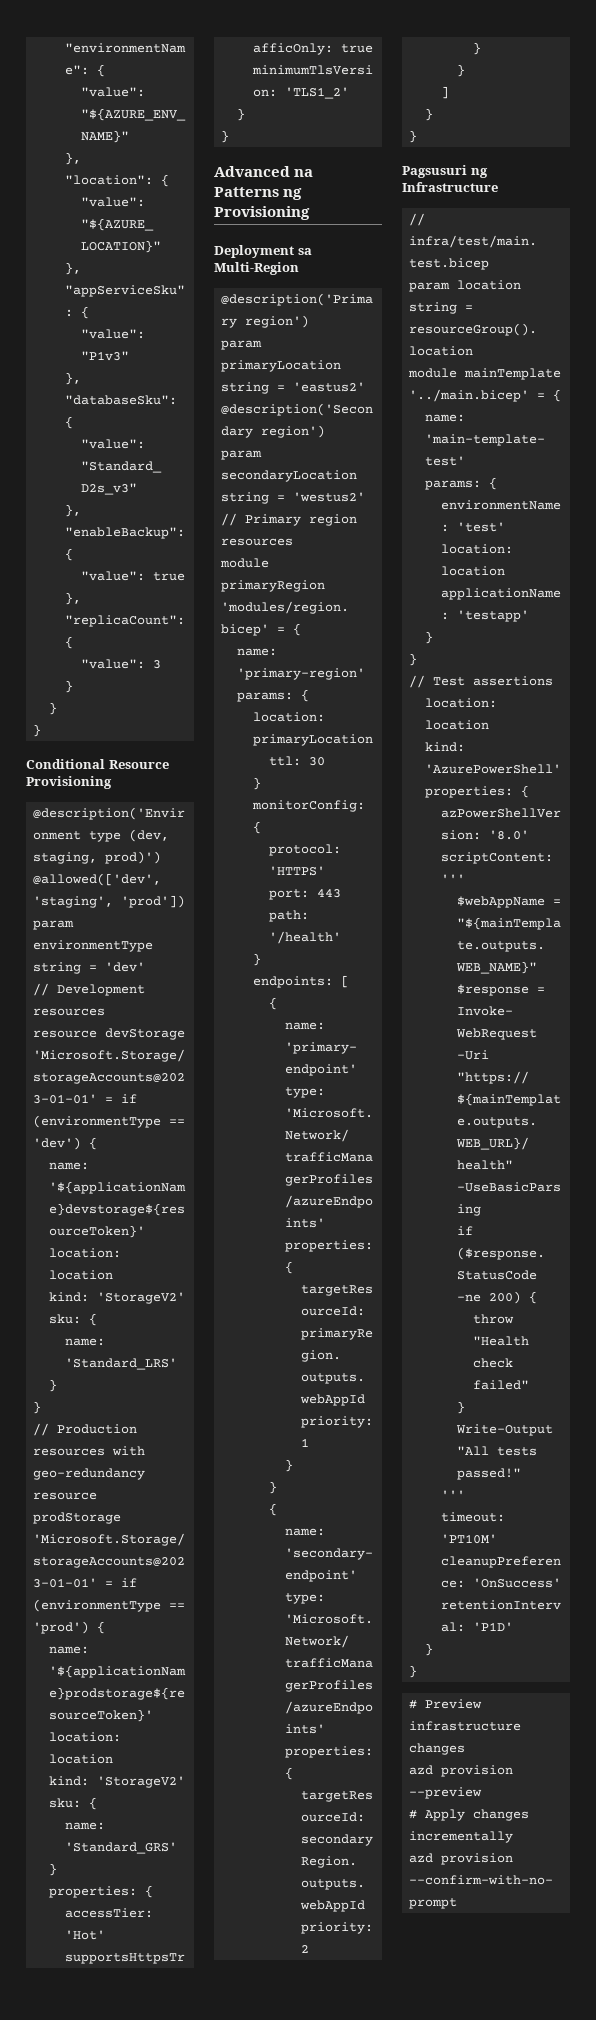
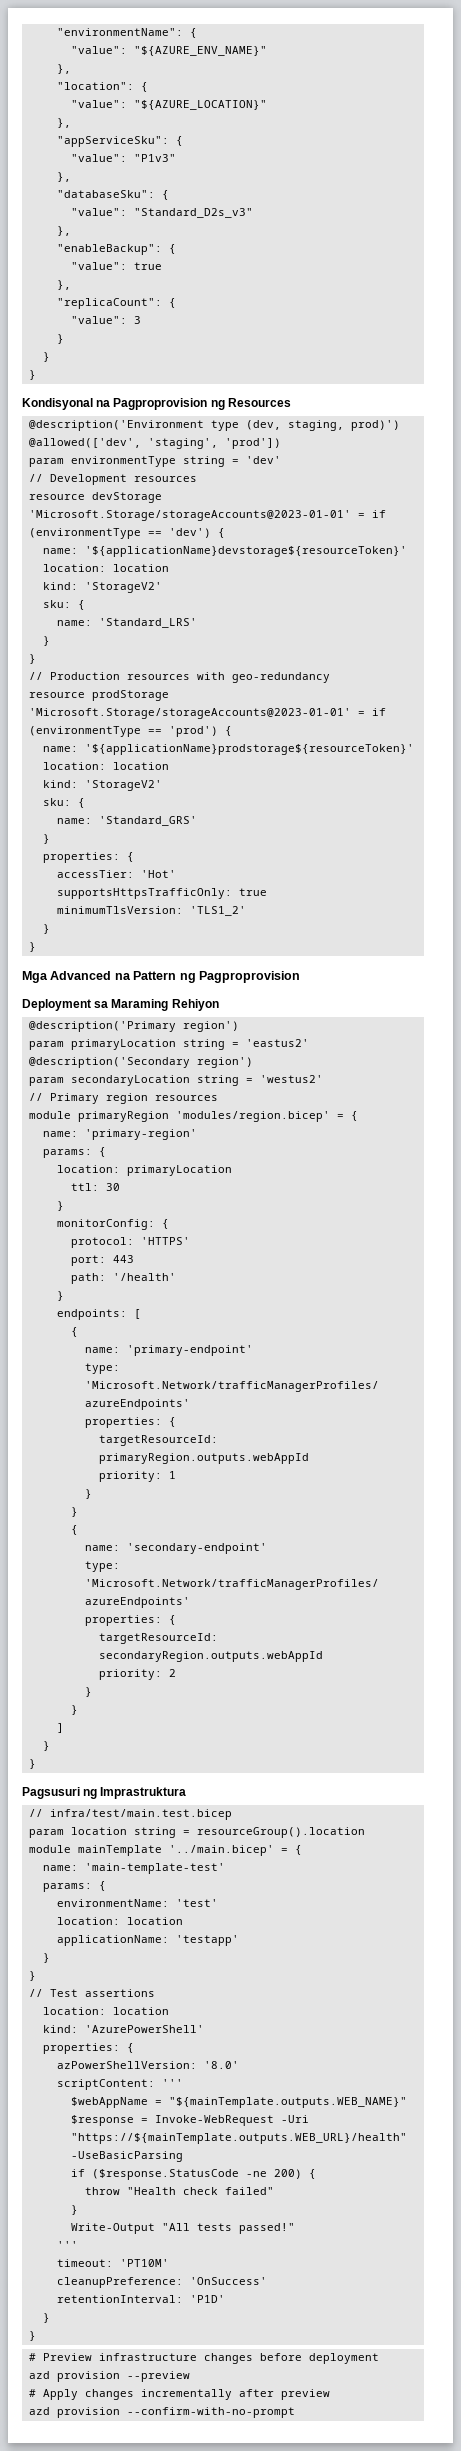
- Conditional Resource Provisioning
+ Kondisyonal na Pagproprovision ng Resources
- Advanced na Patterns ng Provisioning
+ Mga Advanced na Pattern ng Pagproprovision
- Deployment sa Multi-Region
+ Deployment sa Maraming Rehiyon
- Pagsusuri ng Infrastructure
+ Pagsusuri ng Imprastruktura
- # Preview infrastructure changes
+ # Preview infrastructure changes before deployment
- # Apply changes incrementally
+ # Apply changes incrementally after preview

